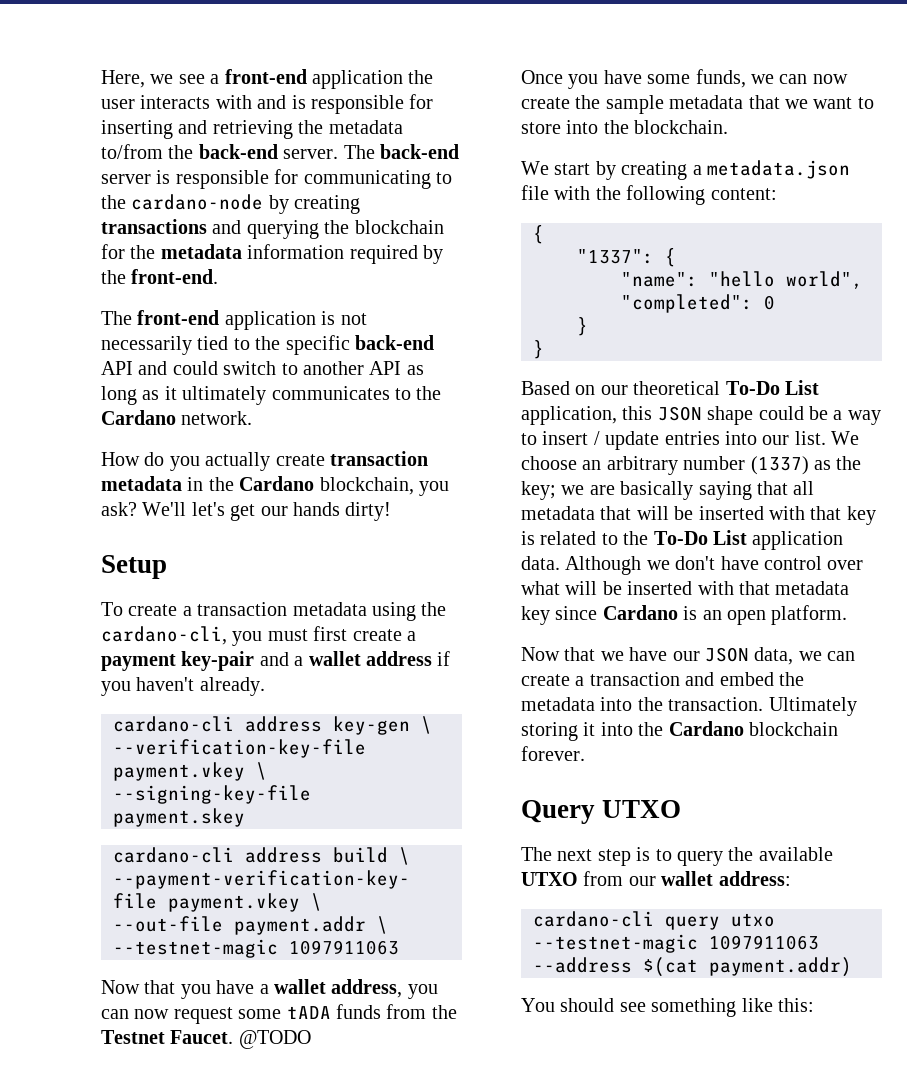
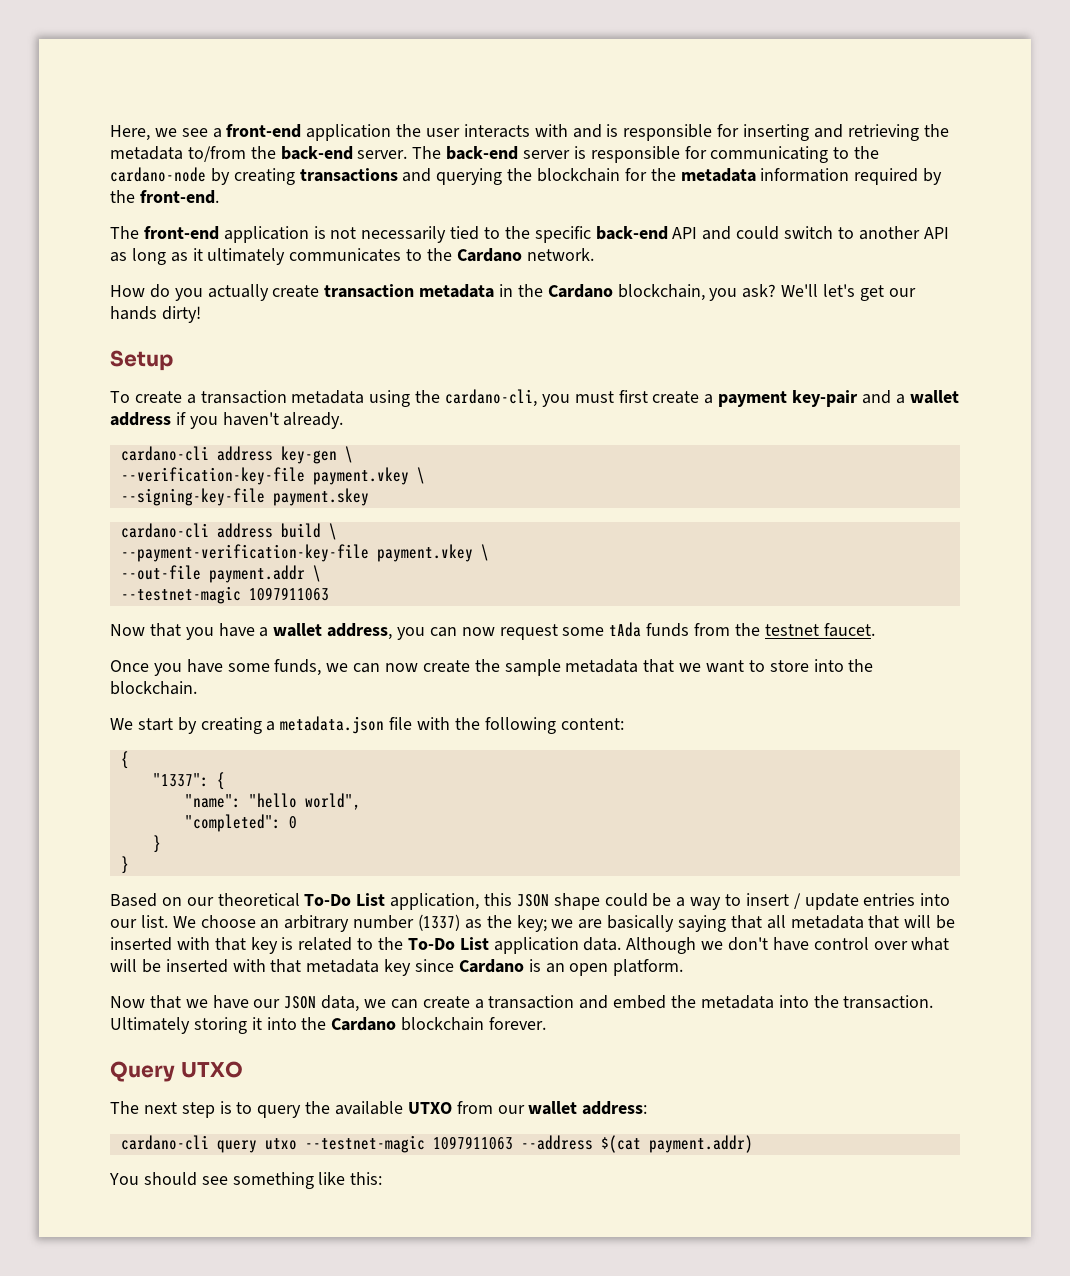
- Now that you have a wallet address, you can now request some tADA funds from the Testnet Faucet. @TODO
+ Now that you have a wallet address, you can now request some tAda funds from the testnet faucet.

